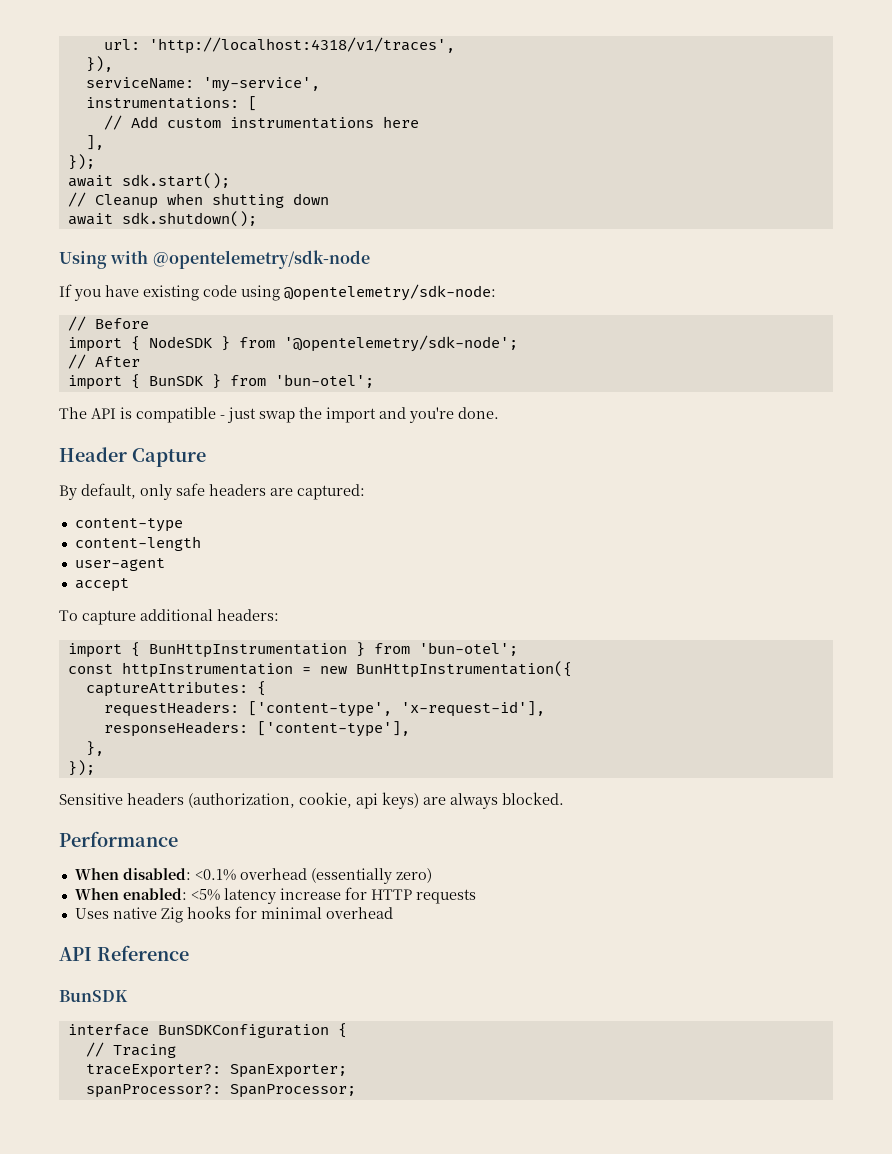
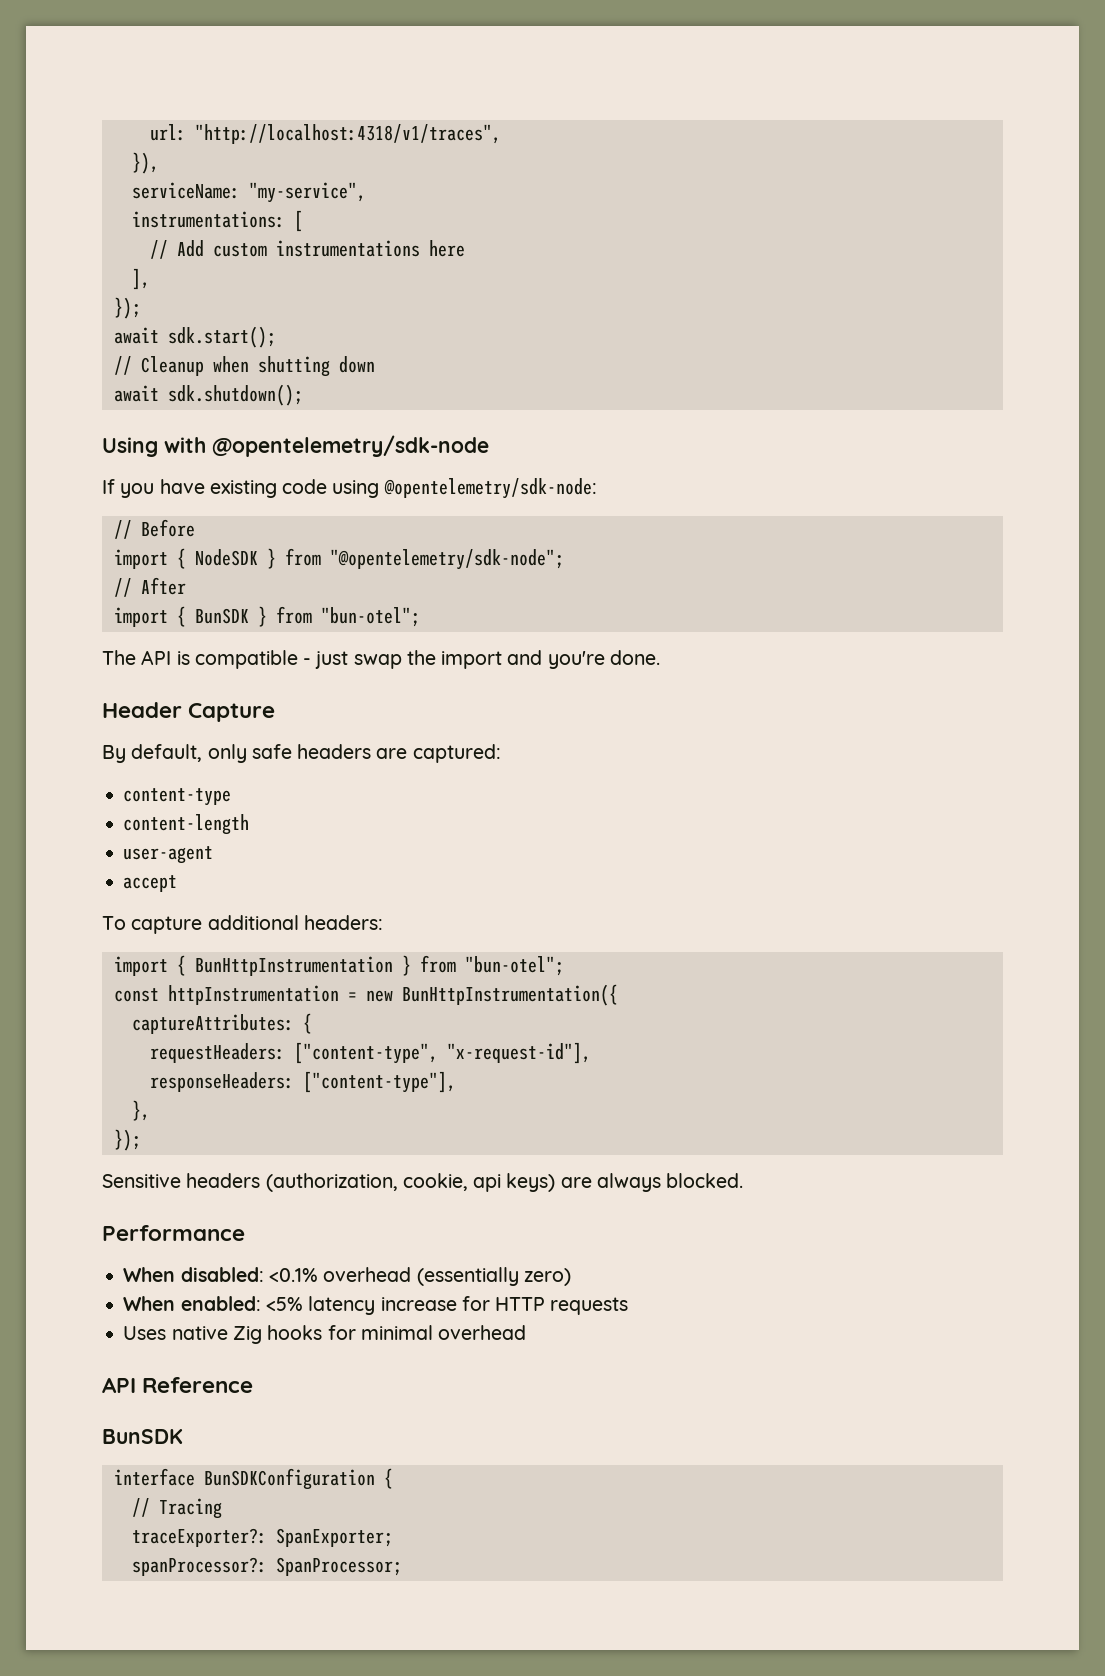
- url: 'http://localhost:4318/v1/traces',
+ url: "http://localhost:4318/v1/traces",
- serviceName: 'my-service',
+ serviceName: "my-service",
- import { NodeSDK } from '@opentelemetry/sdk-node';
+ import { NodeSDK } from "@opentelemetry/sdk-node";
- import { BunSDK } from 'bun-otel';
+ import { BunSDK } from "bun-otel";
- import { BunHttpInstrumentation } from 'bun-otel';
+ import { BunHttpInstrumentation } from "bun-otel";
- requestHeaders: ['content-type', 'x-request-id'],
+ requestHeaders: ["content-type", "x-request-id"],
- responseHeaders: ['content-type'],
+ responseHeaders: ["content-type"],

